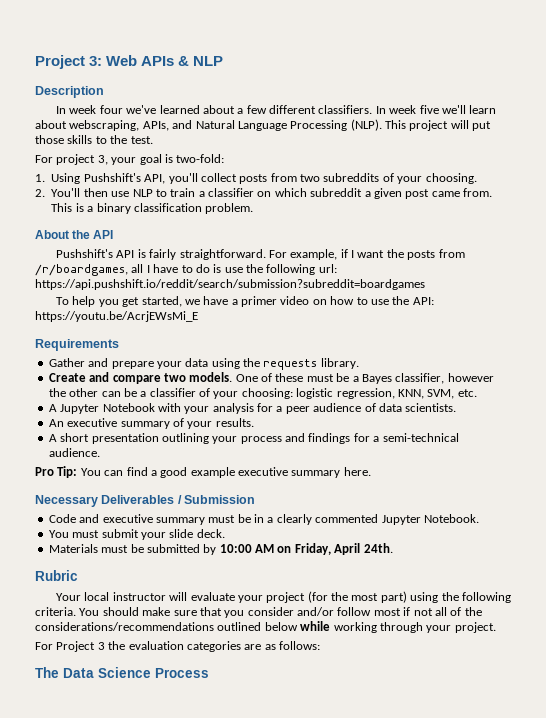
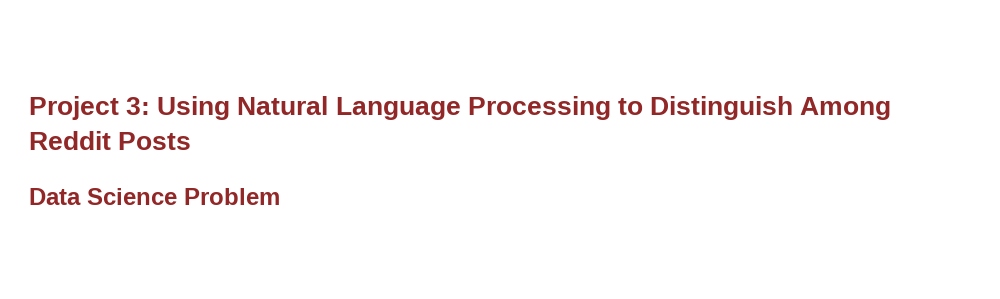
- Project 3: Web APIs & NLP
- Description
- In week four we've learned about a few different classifiers. In week five we'll learn about webscraping, APIs, and Natural Language Processing (NLP). This project will put those skills to the test.
- For project 3, your goal is two-fold:
- 1. Using Pushshift's API, you'll collect posts from two subreddits of your choosing.
- 2. You'll then use NLP to train a classifier on which subreddit a given post came from. This is a binary classification problem.
- About the API
- Pushshift's API is fairly straightforward. For example, if I want the posts from /r/boardgames, all I have to do is use the following url: https://api.pushshift.io/reddit/search/submission?subreddit=boardgames
- To help you get started, we have a primer video on how to use the API: https://youtu.be/AcrjEWsMi_E
- Requirements
- Gather and prepare your data using the requests library.
- Create and compare two models. One of these must be a Bayes classifier, however the other can be a classifier of your choosing: logistic regression, KNN, SVM, etc.
- A Jupyter Notebook with your analysis for a peer audience of data scientists.
- An executive summary of your results.
- A short presentation outlining your process and findings for a semi-technical audience.
- Pro Tip: You can find a good example executive summary here.
- Necessary Deliverables / Submission
- Code and executive summary must be in a clearly commented Jupyter Notebook.
- You must submit your slide deck.
- Materials must be submitted by 10:00 AM on Friday, April 24th.
- Rubric
- Your local instructor will evaluate your project (for the most part) using the following criteria. You should make sure that you consider and/or follow most if not all of the considerations/recommendations outlined below while working through your project.
- For Project 3 the evaluation categories are as follows:
- The Data Science Process
+ Project 3: Using Natural Language Processing to Distinguish Among Reddit Posts
+ Data Science Problem

